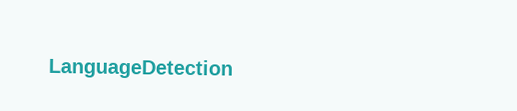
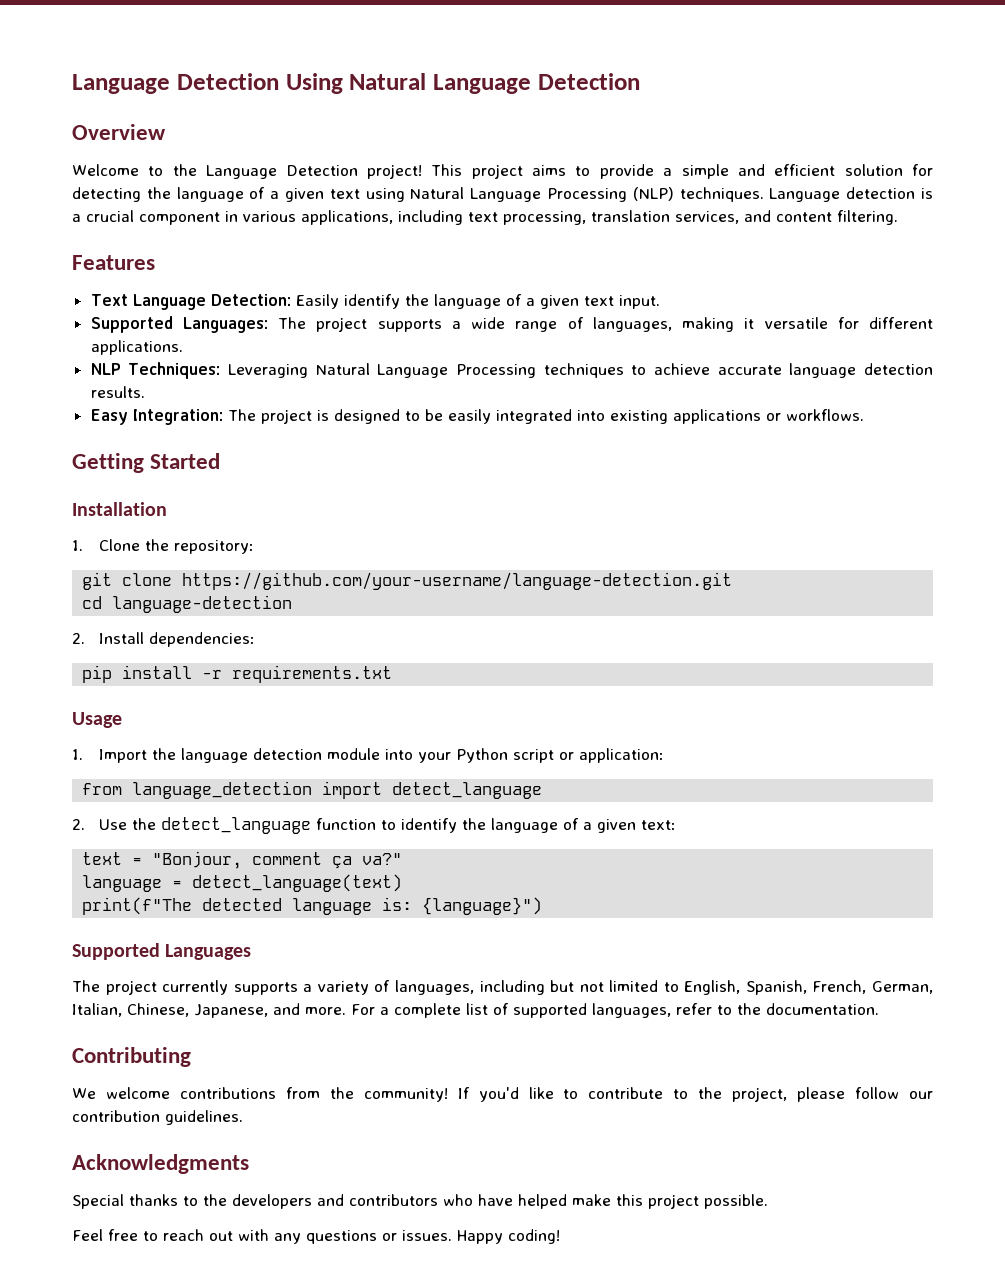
- LanguageDetection
+ Language Detection Using Natural Language Detection
+ Overview
+ Welcome to the Language Detection project! This project aims to provide a simple and efficient solution for detecting the language of a given text using Natural Language Processing (NLP) techniques. Language detection is a crucial component in various applications, including text processing, translation services, and content filtering.
+ Features
+ Text Language Detection: Easily identify the language of a given text input.
+ Supported Languages: The project supports a wide range of languages, making it versatile for different applications.
+ NLP Techniques: Leveraging Natural Language Processing techniques to achieve accurate language detection results.
+ Easy Integration: The project is designed to be easily integrated into existing applications or workflows.
+ Getting Started
+ Installation
+ 1. Clone the repository:
+ git clone https://github.com/your-username/language-detection.git
+ cd language-detection
+ 2. Install dependencies:
+ pip install -r requirements.txt
+ Usage
+ 1. Import the language detection module into your Python script or application:
+ from language_detection import detect_language
+ 2. Use the detect_language function to identify the language of a given text:
+ text = "Bonjour, comment ça va?"
+ language = detect_language(text)
+ print(f"The detected language is: {language}")
+ Supported Languages
+ The project currently supports a variety of languages, including but not limited to English, Spanish, French, German, Italian, Chinese, Japanese, and more. For a complete list of supported languages, refer to the documentation.
+ Contributing
+ We welcome contributions from the community! If you'd like to contribute to the project, please follow our contribution guidelines.
+ Acknowledgments
+ Special thanks to the developers and contributors who have helped make this project possible.
+ Feel free to reach out with any questions or issues. Happy coding!

